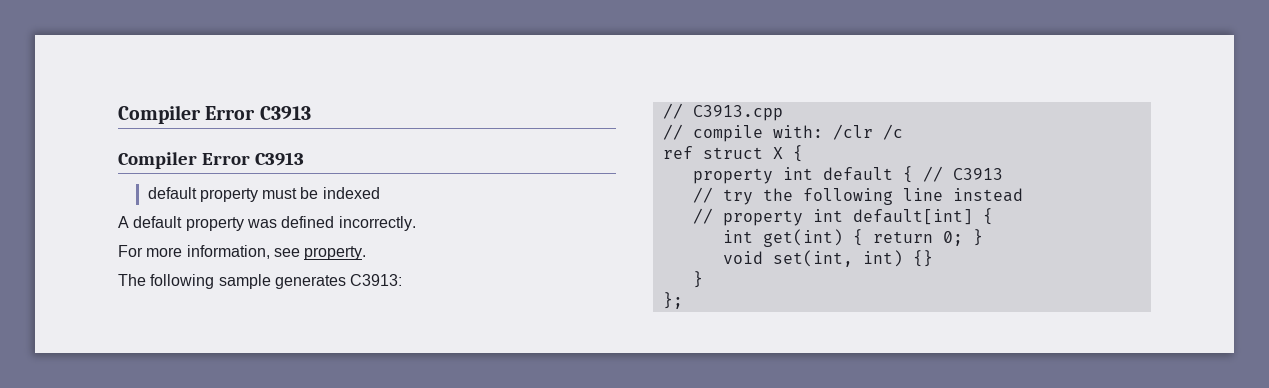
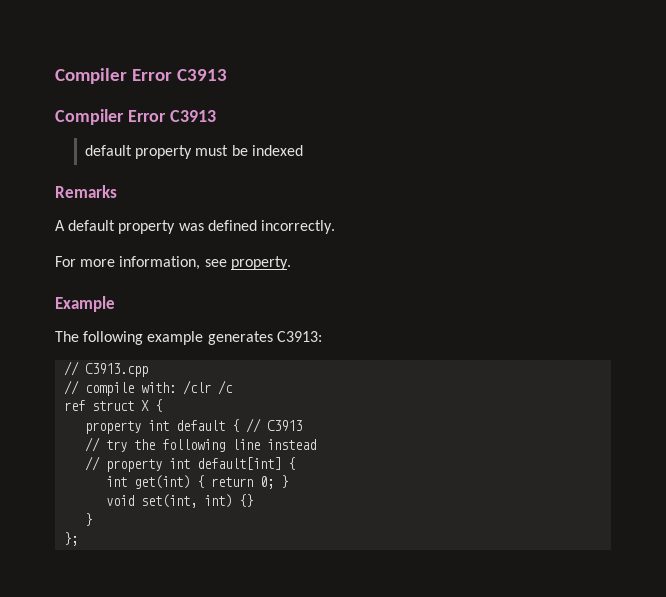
+ Remarks
+ Example
- The following sample generates C3913:
+ The following example generates C3913:

